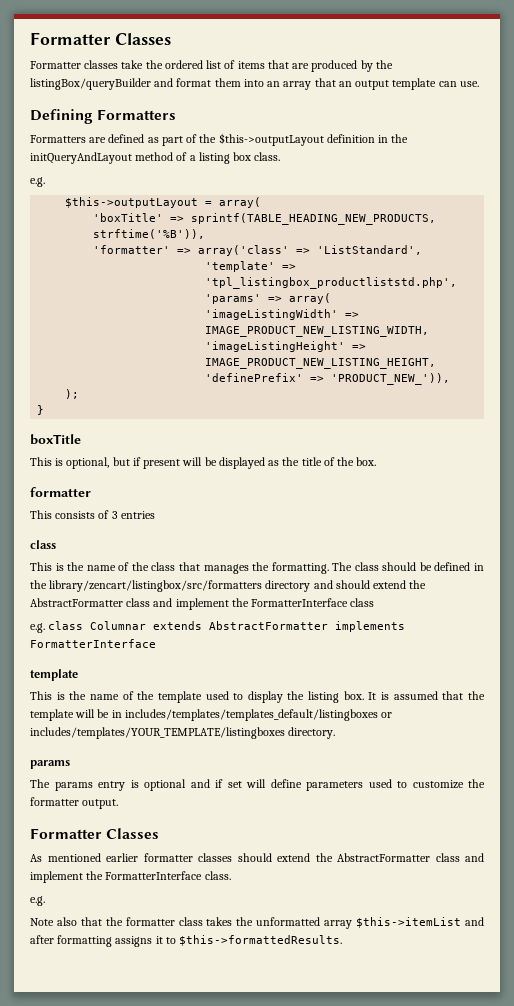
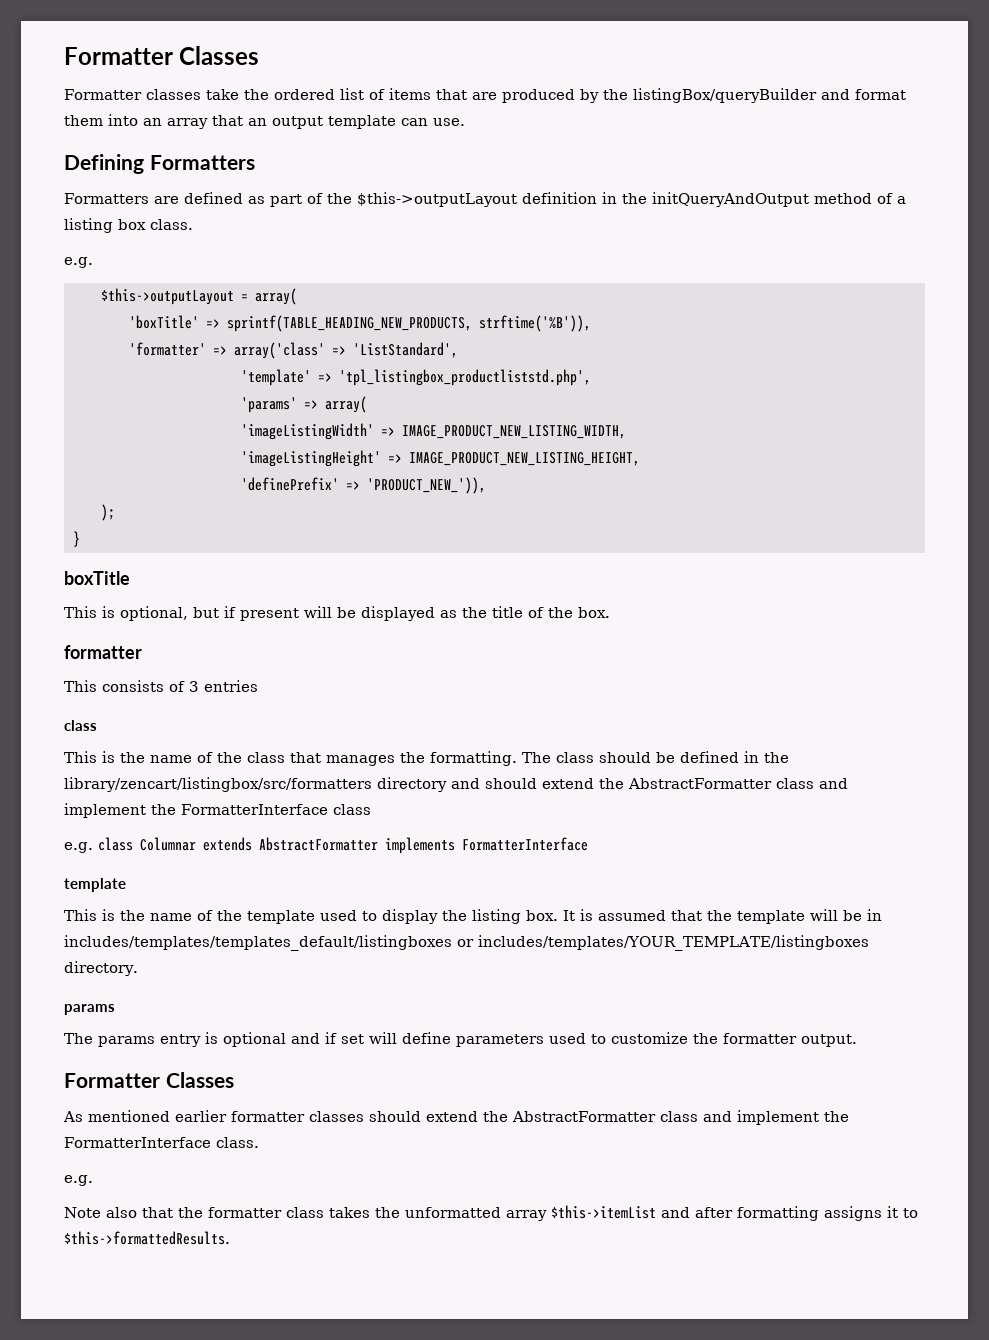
- Formatters are defined as part of the $this->outputLayout definition in the initQueryAndLayout method of a listing box class.
+ Formatters are defined as part of the $this->outputLayout definition in the initQueryAndOutput method of a listing box class.

